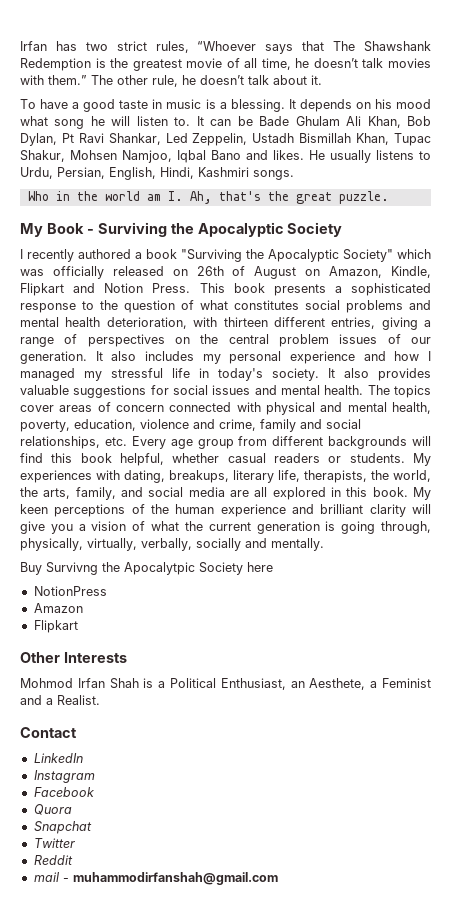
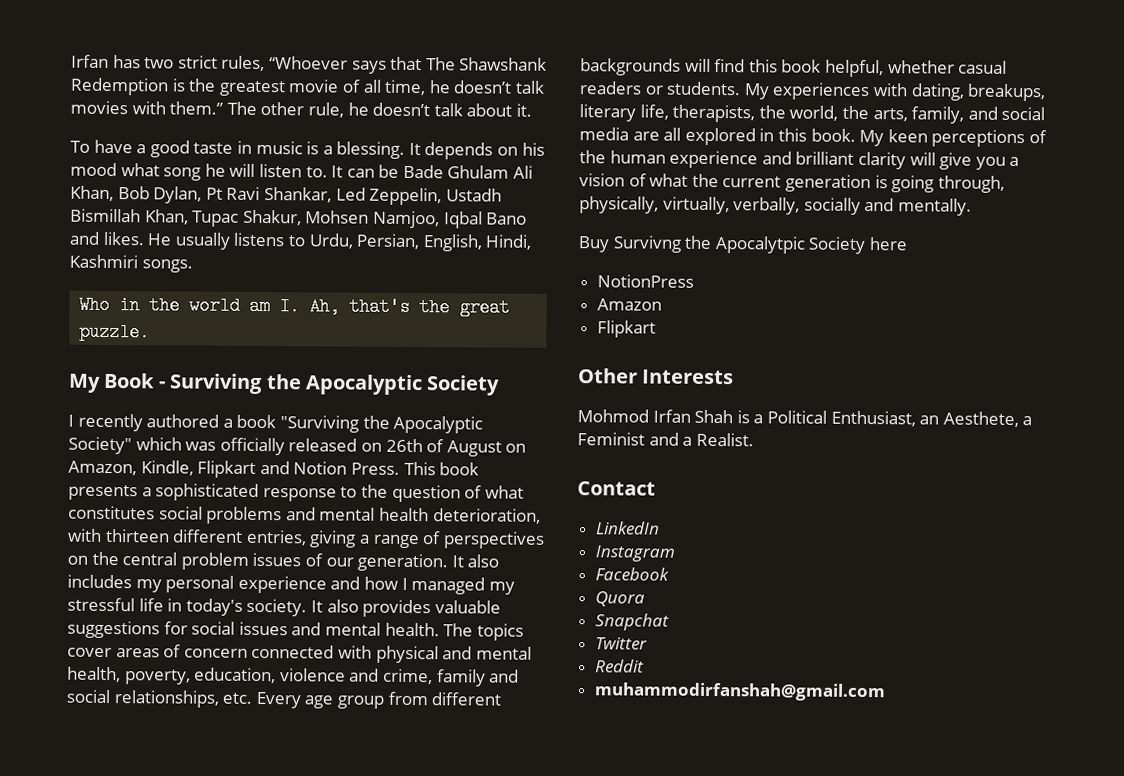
- mail - muhammodirfanshah@gmail.com
+ muhammodirfanshah@gmail.com

